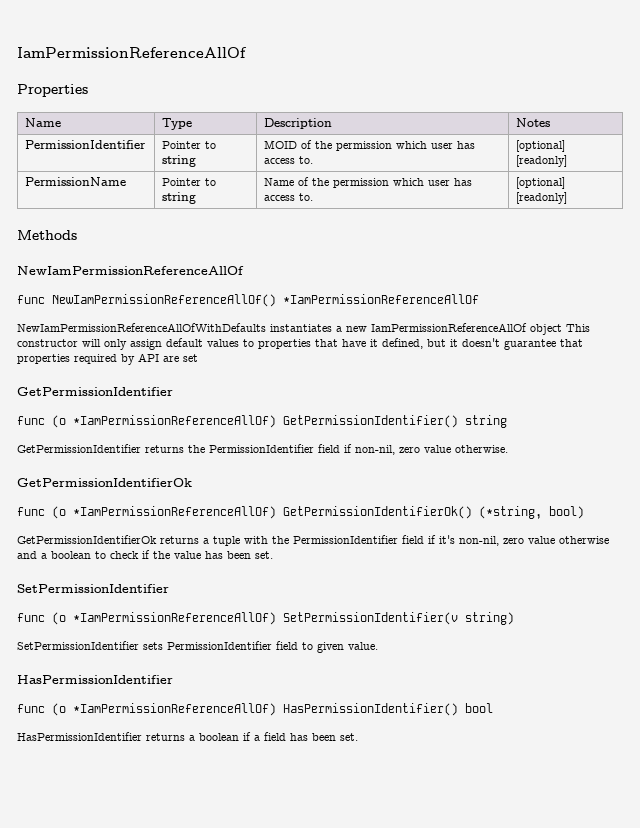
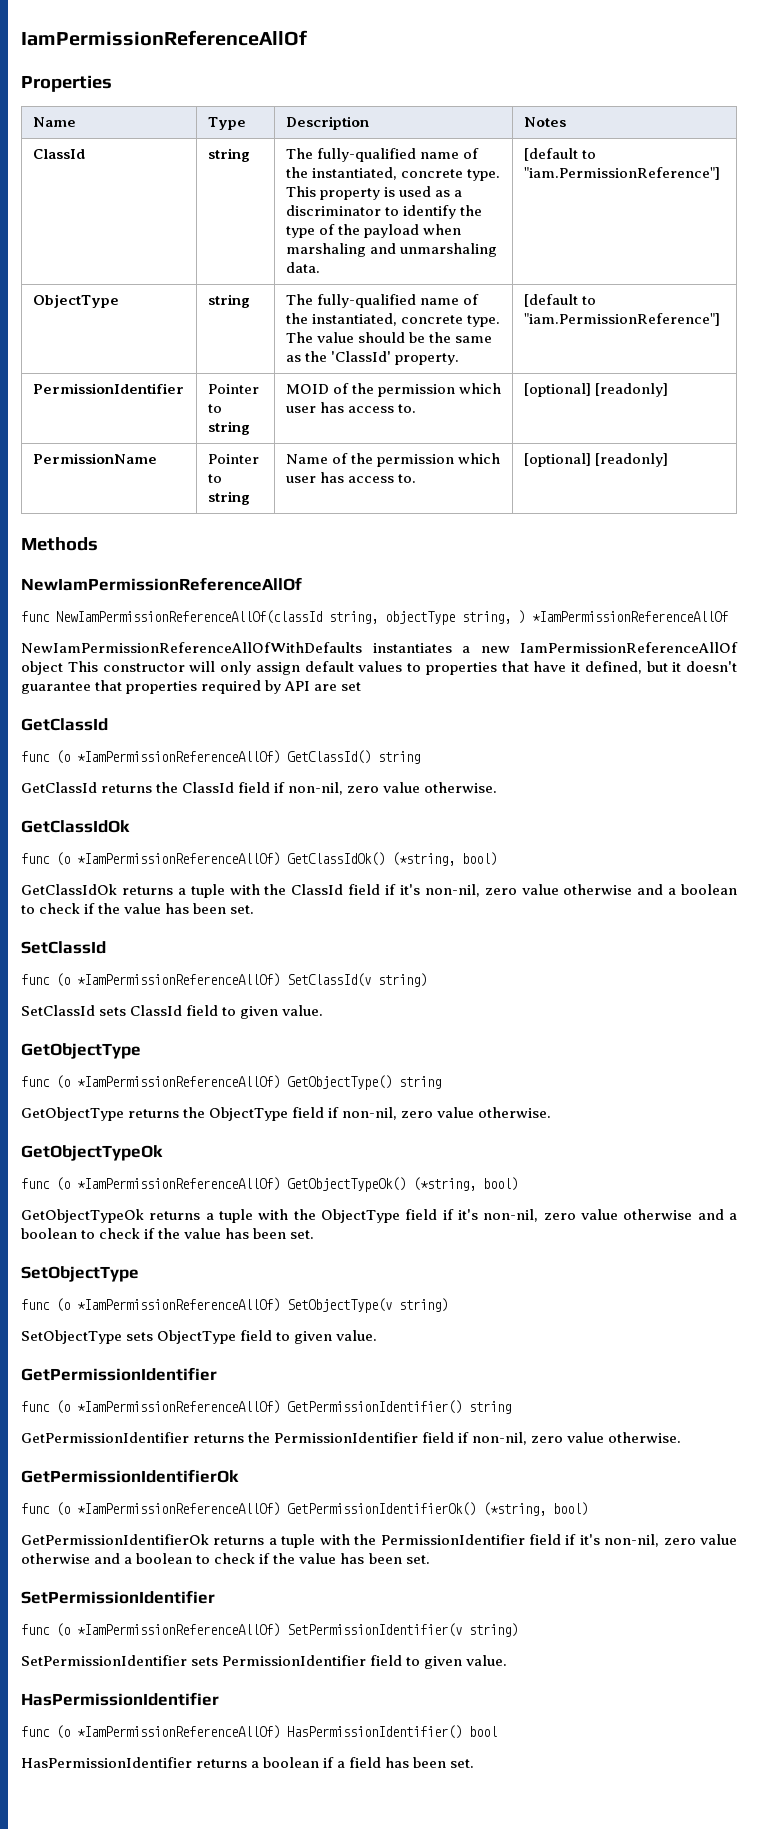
+ ClassId | string | The fully-qualified name of the instantiated, concrete type. This property is used as a discriminator to identify the type of the payload when marshaling and unmarshaling data. | [default to "iam.PermissionReference"]
+ ObjectType | string | The fully-qualified name of the instantiated, concrete type. The value should be the same as the 'ClassId' property. | [default to "iam.PermissionReference"]
- func NewIamPermissionReferenceAllOf() *IamPermissionReferenceAllOf
+ func NewIamPermissionReferenceAllOf(classId string, objectType string, ) *IamPermissionReferenceAllOf
  NewIamPermissionReferenceAllOfWithDefaults instantiates a new IamPermissionReferenceAllOf object This constructor will only assign default values to properties that have it defined, but it doesn't guarantee that properties required by API are set
+ GetClassId
+ func (o *IamPermissionReferenceAllOf) GetClassId() string
+ GetClassId returns the ClassId field if non-nil, zero value otherwise.
+ GetClassIdOk
+ func (o *IamPermissionReferenceAllOf) GetClassIdOk() (*string, bool)
+ GetClassIdOk returns a tuple with the ClassId field if it's non-nil, zero value otherwise and a boolean to check if the value has been set.
+ SetClassId
+ func (o *IamPermissionReferenceAllOf) SetClassId(v string)
+ SetClassId sets ClassId field to given value.
+ GetObjectType
+ func (o *IamPermissionReferenceAllOf) GetObjectType() string
+ GetObjectType returns the ObjectType field if non-nil, zero value otherwise.
+ GetObjectTypeOk
+ func (o *IamPermissionReferenceAllOf) GetObjectTypeOk() (*string, bool)
+ GetObjectTypeOk returns a tuple with the ObjectType field if it's non-nil, zero value otherwise and a boolean to check if the value has been set.
+ SetObjectType
+ func (o *IamPermissionReferenceAllOf) SetObjectType(v string)
+ SetObjectType sets ObjectType field to given value.

